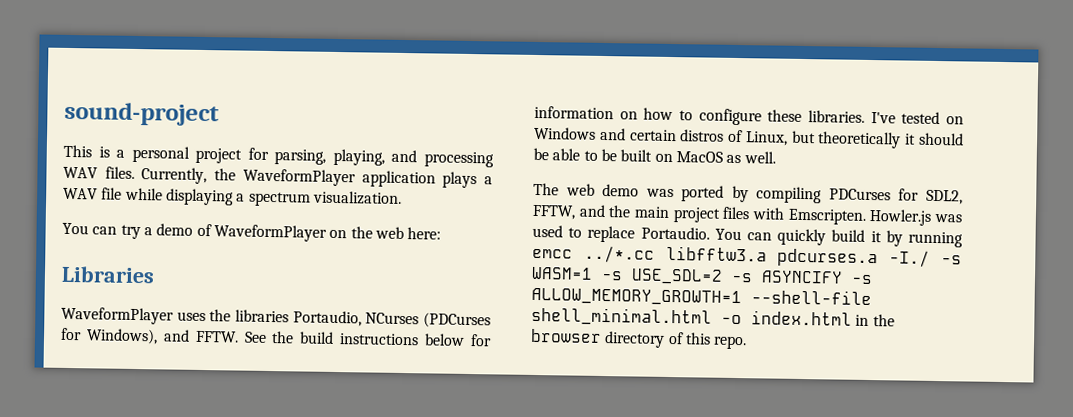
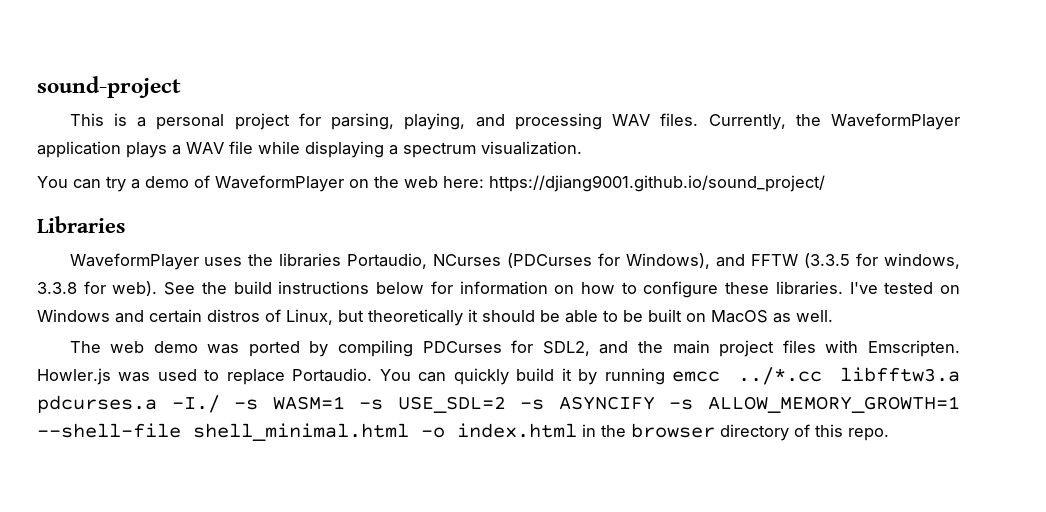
- You can try a demo of WaveformPlayer on the web here:
+ You can try a demo of WaveformPlayer on the web here: https://djiang9001.github.io/sound_project/
- WaveformPlayer uses the libraries Portaudio, NCurses (PDCurses for Windows), and FFTW.
+ WaveformPlayer uses the libraries Portaudio, NCurses (PDCurses for Windows), and FFTW (3.3.5 for windows, 3.3.8 for web).
- The web demo was ported by compiling PDCurses for SDL2, FFTW, and the main project files with Emscripten.
+ The web demo was ported by compiling PDCurses for SDL2, and the main project files with Emscripten.

